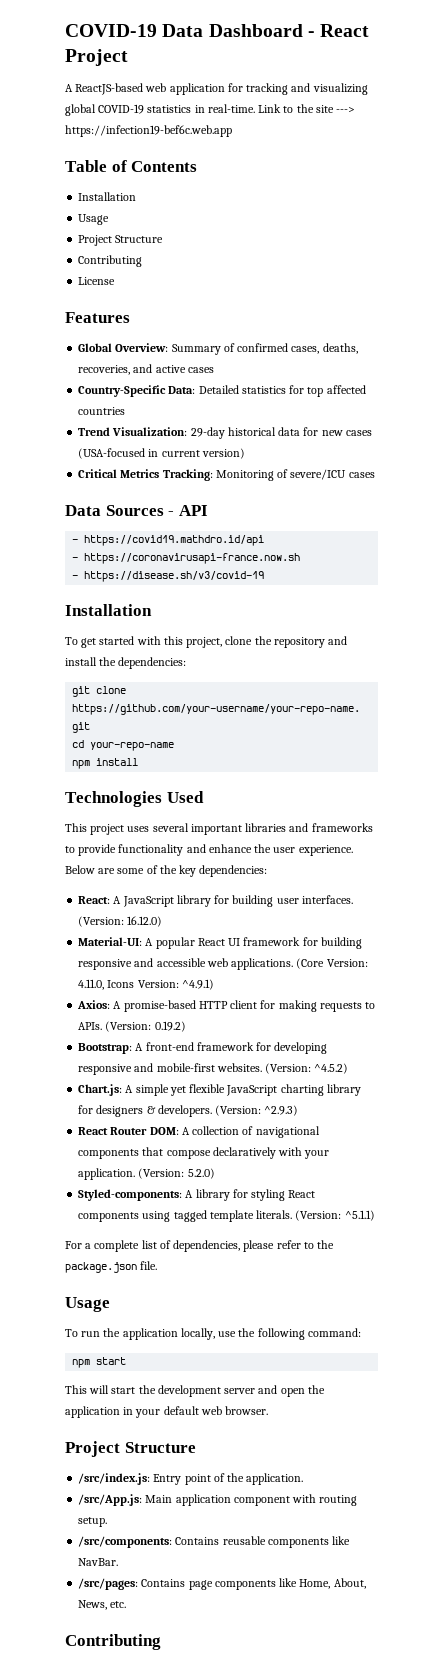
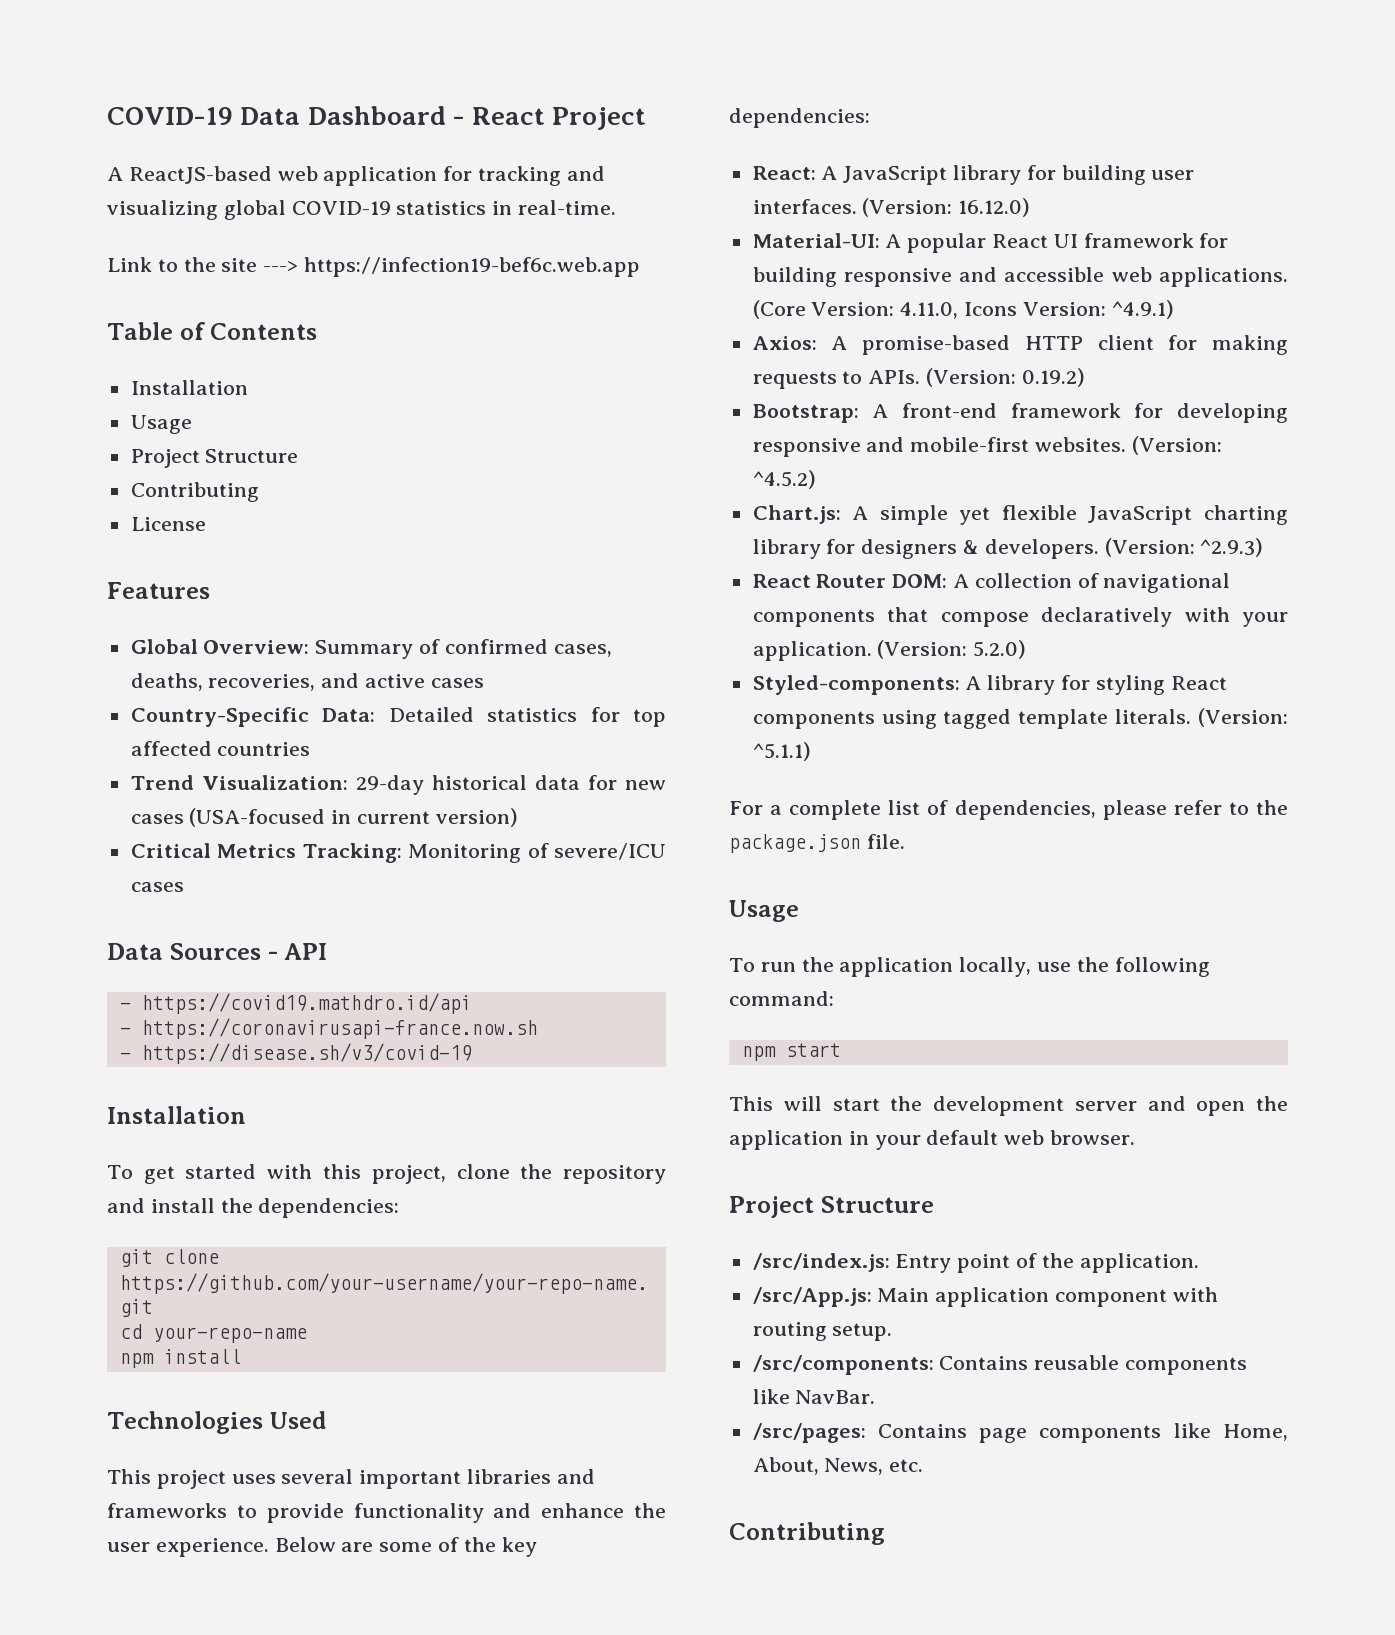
- A ReactJS-based web application for tracking and visualizing global COVID-19 statistics in real-time. Link to the site ---> https://infection19-bef6c.web.app
+ A ReactJS-based web application for tracking and visualizing global COVID-19 statistics in real-time.
+ Link to the site ---> https://infection19-bef6c.web.app

